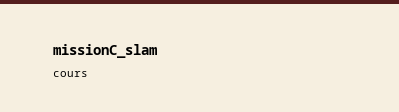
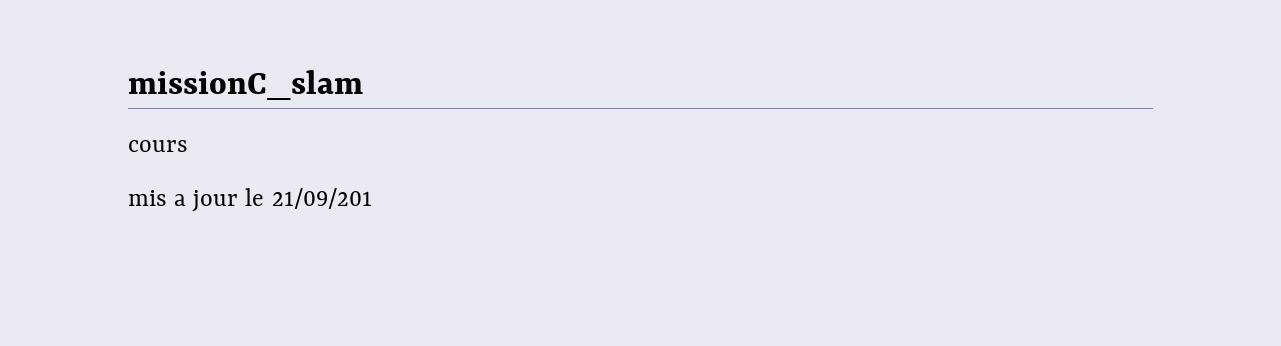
+ mis a jour le 21/09/201

